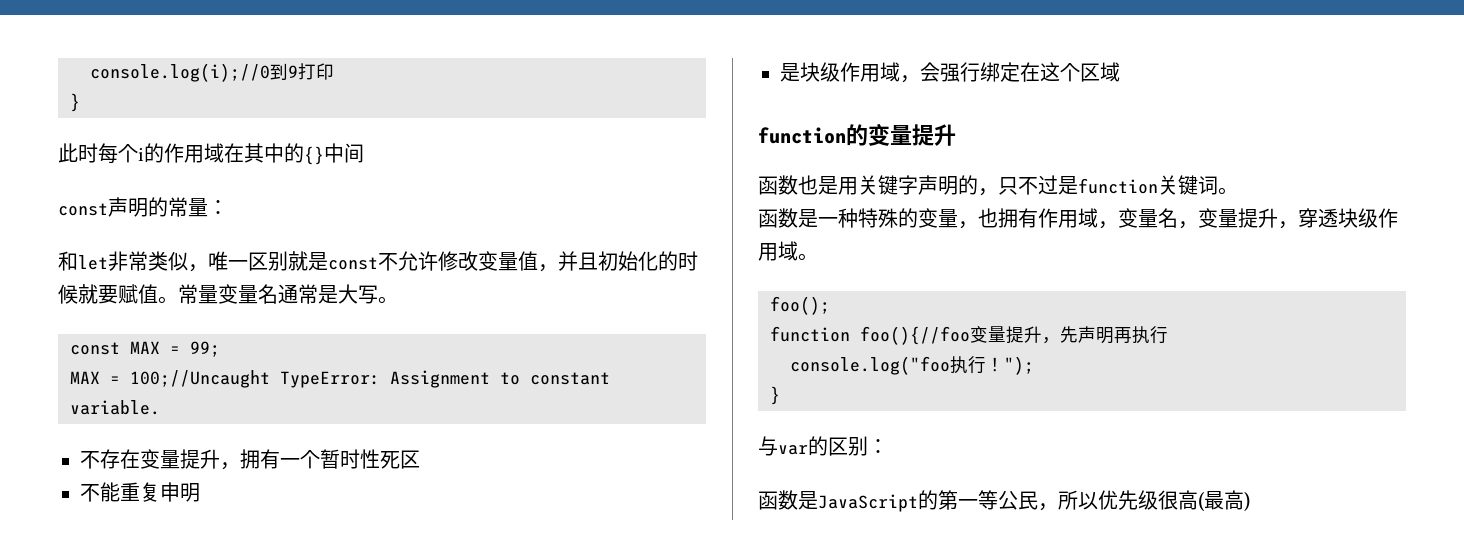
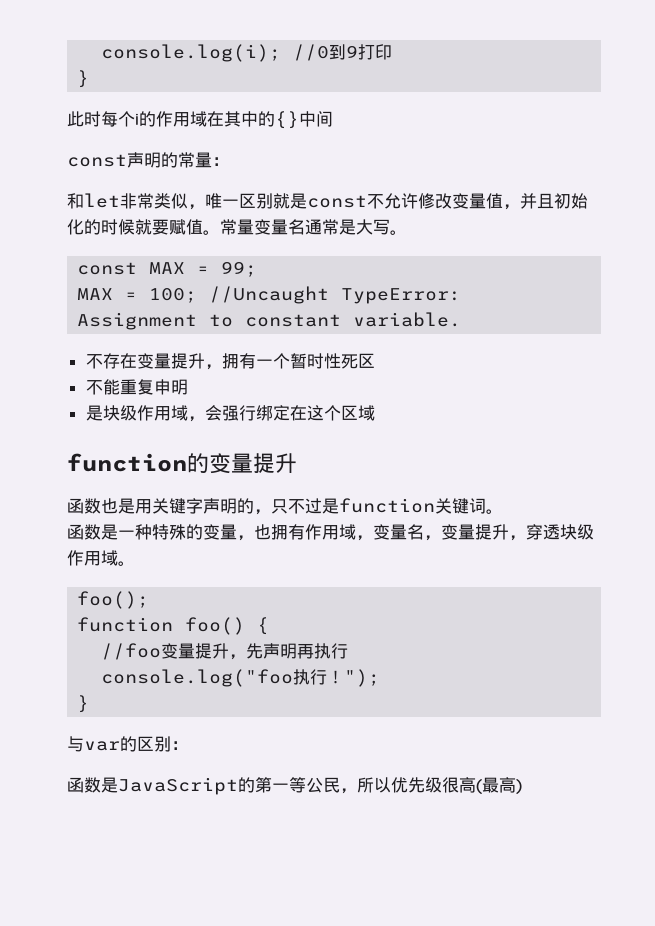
- console.log(i);//0到9打印
+ console.log(i); //0到9打印
- MAX = 100;//Uncaught TypeError: Assignment to constant variable.
+ MAX = 100; //Uncaught TypeError: Assignment to constant variable.
- function foo(){//foo变量提升，先声明再执行
+ function foo() {
+ //foo变量提升，先声明再执行

